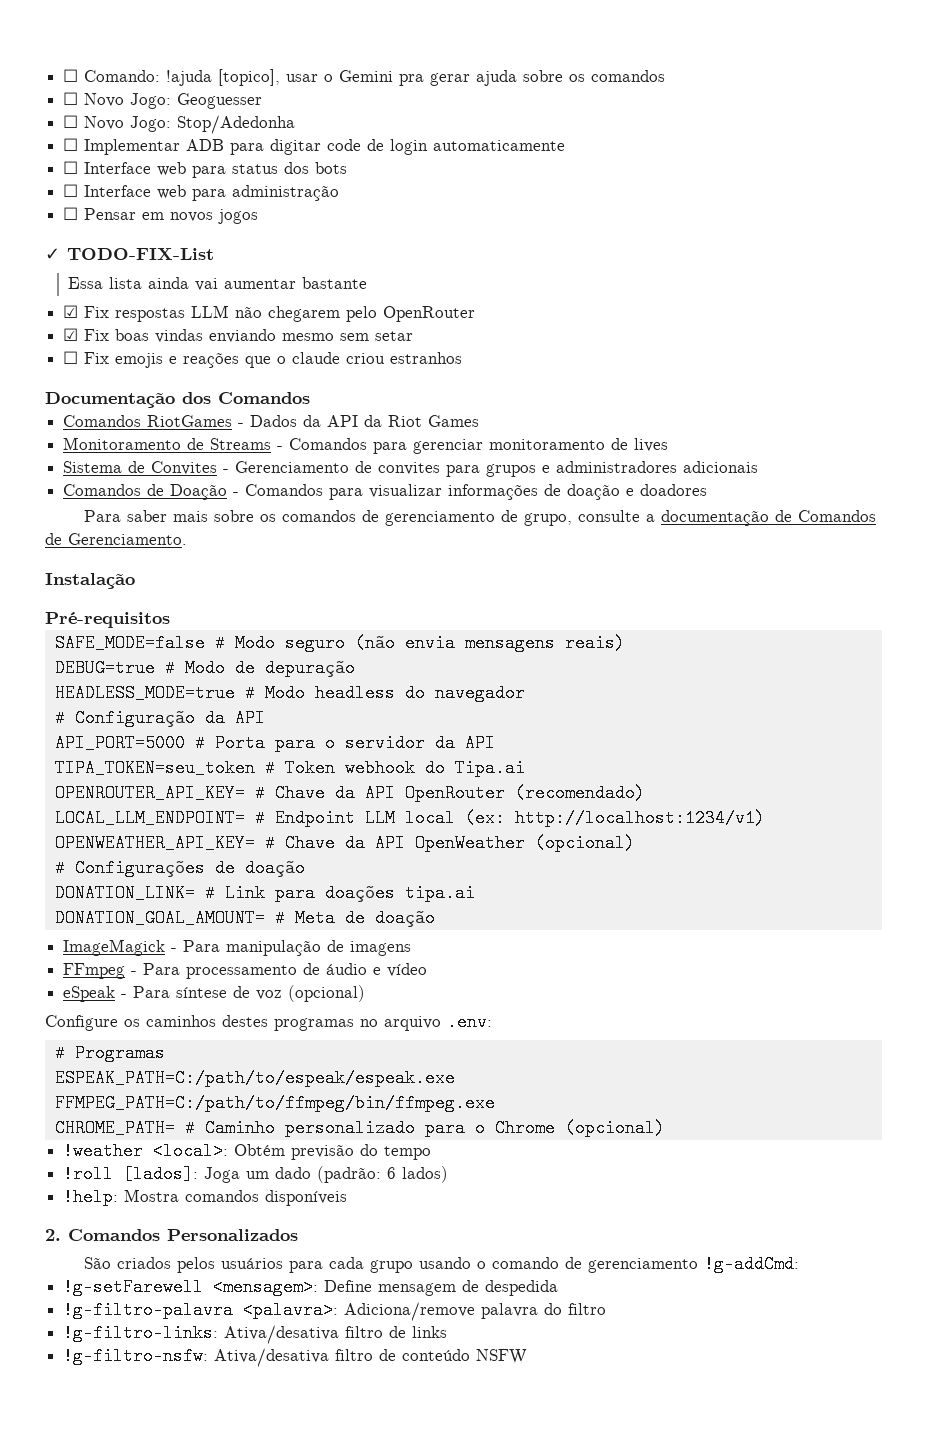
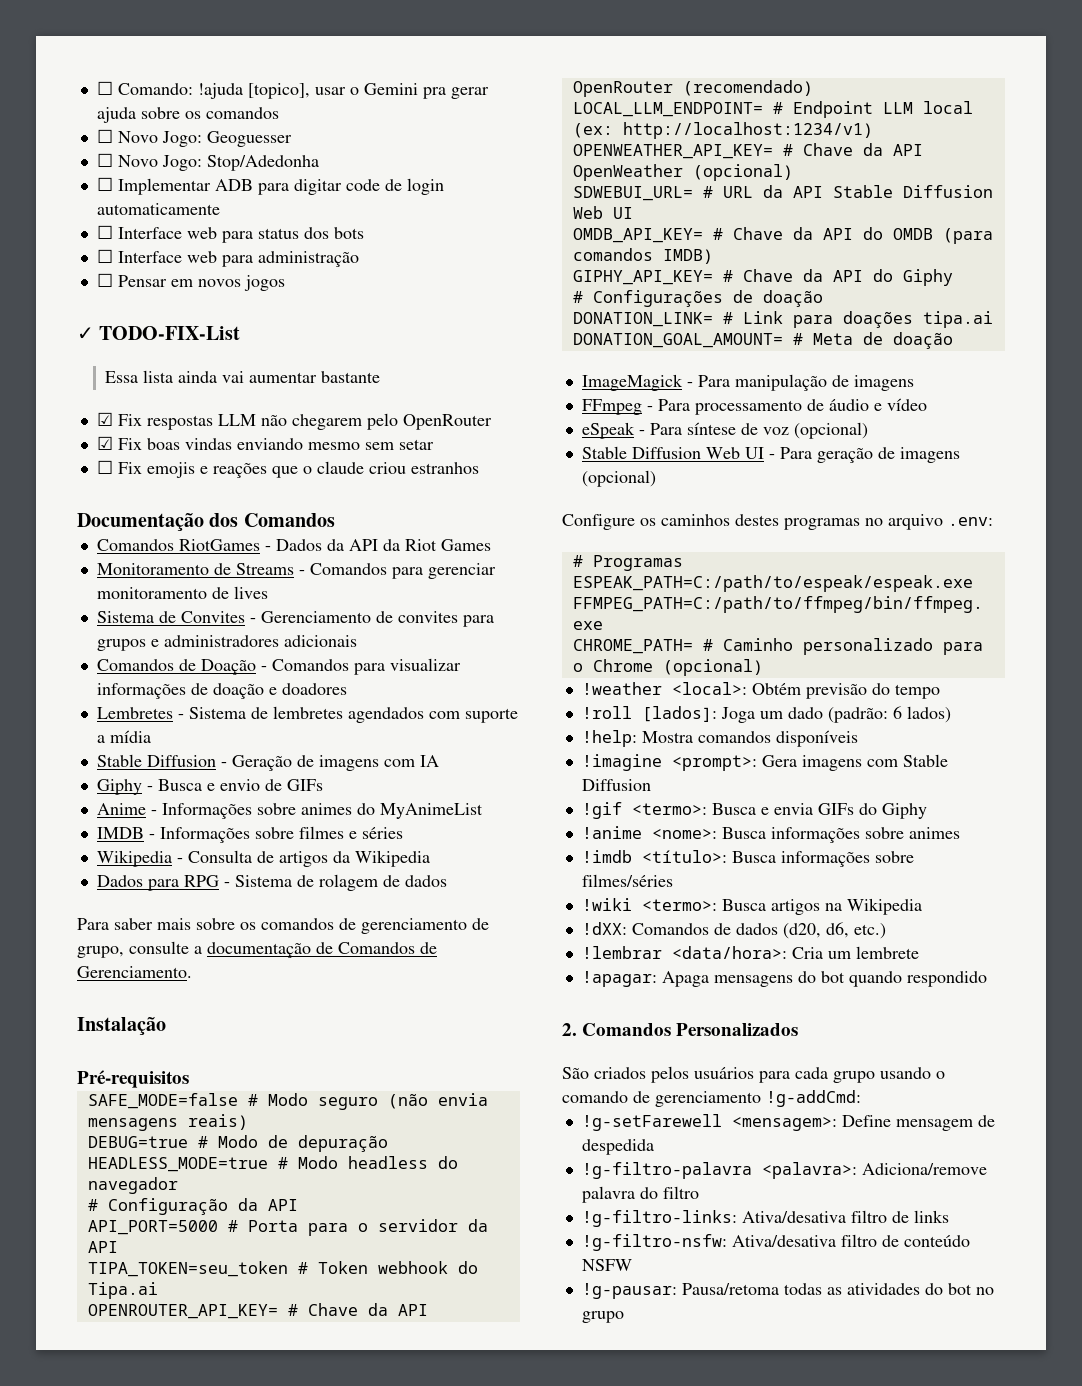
+ Lembretes - Sistema de lembretes agendados com suporte a mídia
+ Stable Diffusion - Geração de imagens com IA
+ Giphy - Busca e envio de GIFs
+ Anime - Informações sobre animes do MyAnimeList
+ IMDB - Informações sobre filmes e séries
+ Wikipedia - Consulta de artigos da Wikipedia
+ Dados para RPG - Sistema de rolagem de dados
+ SDWEBUI_URL= # URL da API Stable Diffusion Web UI
+ OMDB_API_KEY= # Chave da API do OMDB (para comandos IMDB)
+ GIPHY_API_KEY= # Chave da API do Giphy
+ Stable Diffusion Web UI - Para geração de imagens (opcional)
+ !imagine <prompt>: Gera imagens com Stable Diffusion
+ !gif <termo>: Busca e envia GIFs do Giphy
+ !anime <nome>: Busca informações sobre animes
+ !imdb <título>: Busca informações sobre filmes/séries
+ !wiki <termo>: Busca artigos na Wikipedia
+ !dXX: Comandos de dados (d20, d6, etc.)
+ !lembrar <data/hora>: Cria um lembrete
+ !apagar: Apaga mensagens do bot quando respondido
+ !g-pausar: Pausa/retoma todas as atividades do bot no grupo

